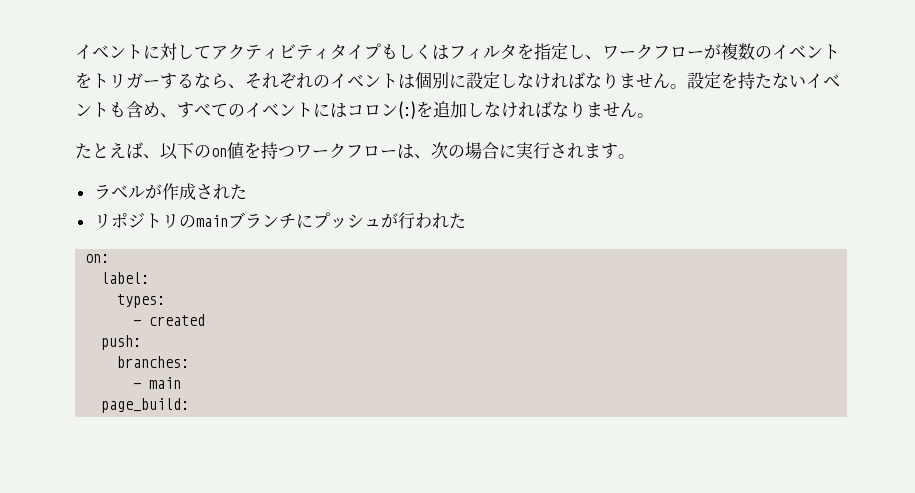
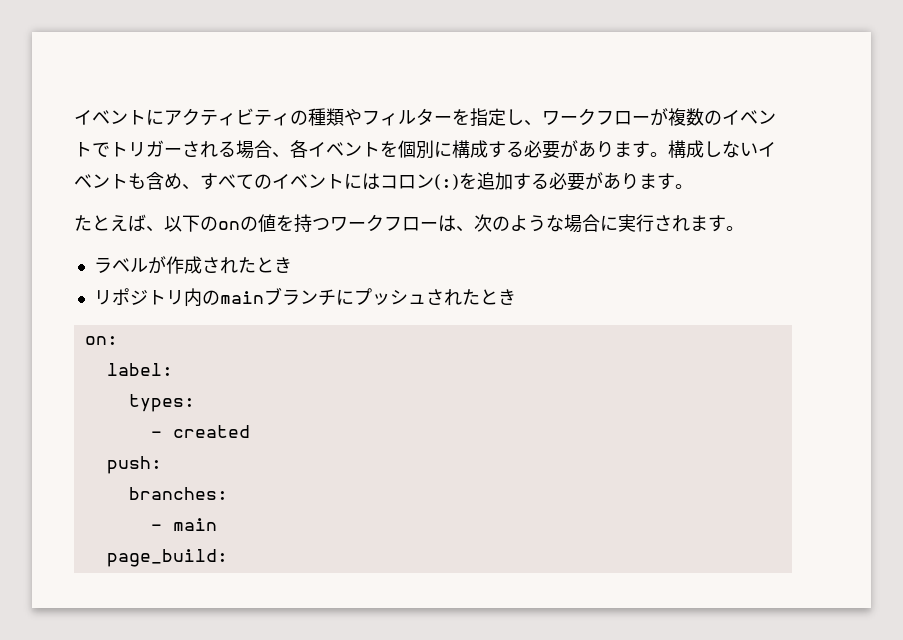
- イベントに対してアクティビティタイプもしくはフィルタを指定し、ワークフローが複数のイベントをトリガーするなら、それぞれのイベントは個別に設定しなければなりません。設定を持たないイベントも含め、すべてのイベントにはコロン(:)を追加しなければなりません。
+ イベントにアクティビティの種類やフィルターを指定し、ワークフローが複数のイベントでトリガーされる場合、各イベントを個別に構成する必要があります。構成しないイベントも含め、すべてのイベントにはコロン(:)を追加する必要があります。
- たとえば、以下のon値を持つワークフローは、次の場合に実行されます。
+ たとえば、以下のonの値を持つワークフローは、次のような場合に実行されます。
- ラベルが作成された
+ ラベルが作成されたとき
- リポジトリのmainブランチにプッシュが行われた
+ リポジトリ内のmainブランチにプッシュされたとき

